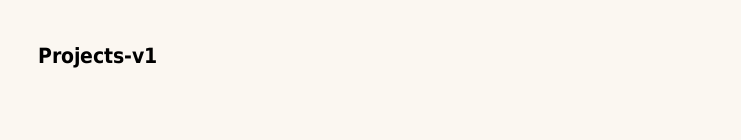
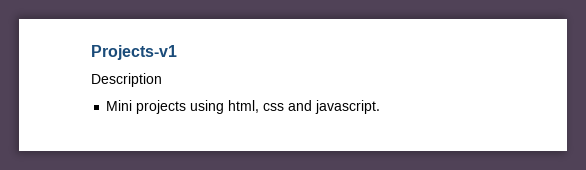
+ Description
+ Mini projects using html, css and javascript.

